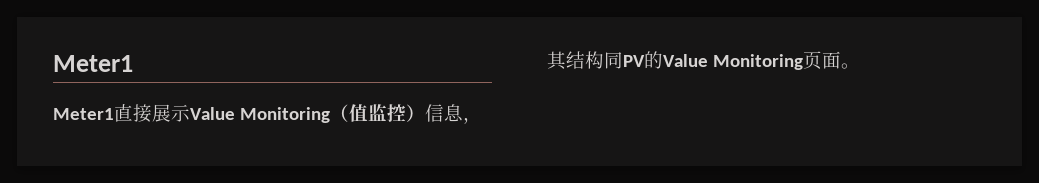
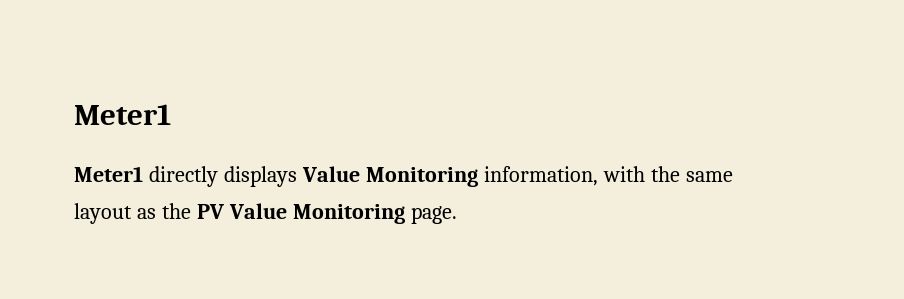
- Meter1直接展示Value Monitoring（值监控）信息，其结构同PV的Value Monitoring页面。
+ Meter1 directly displays Value Monitoring information, with the same layout as the PV Value Monitoring page.

